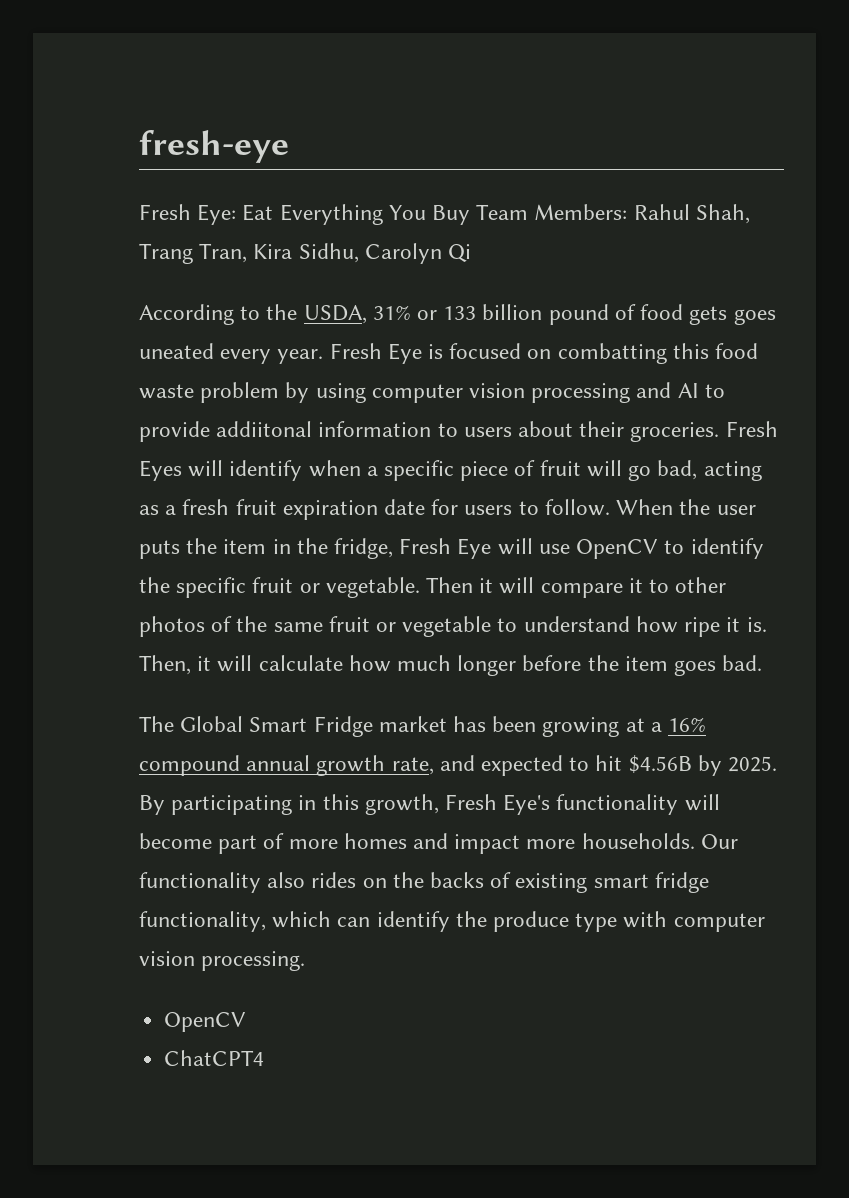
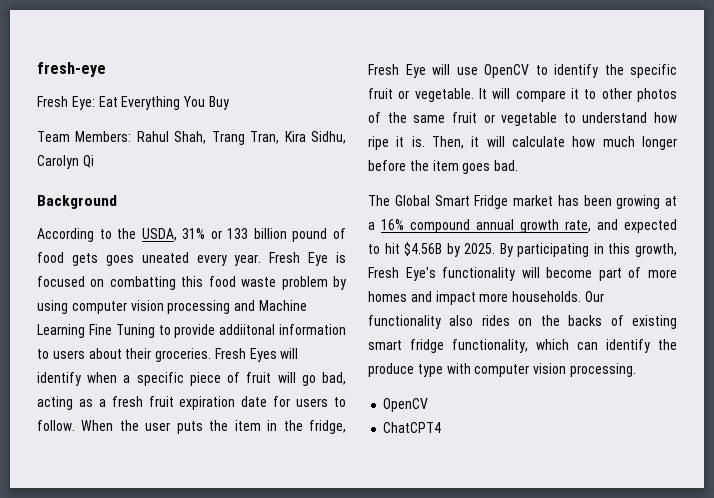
- Fresh Eye: Eat Everything You Buy Team Members: Rahul Shah, Trang Tran, Kira Sidhu, Carolyn Qi
+ Fresh Eye: Eat Everything You Buy
+ Team Members: Rahul Shah, Trang Tran, Kira Sidhu, Carolyn Qi
+ Background
- Fresh Eye is focused on combatting this food waste problem by using computer vision processing and AI to provide addiitonal information to users about their groceries.
+ Fresh Eye is focused on combatting this food waste problem by using computer vision processing and Machine Learning Fine Tuning to provide addiitonal information to users about their groceries.
- Then it will compare it to other photos of the same fruit or vegetable to understand how ripe it is.
+ It will compare it to other photos of the same fruit or vegetable to understand how ripe it is.

